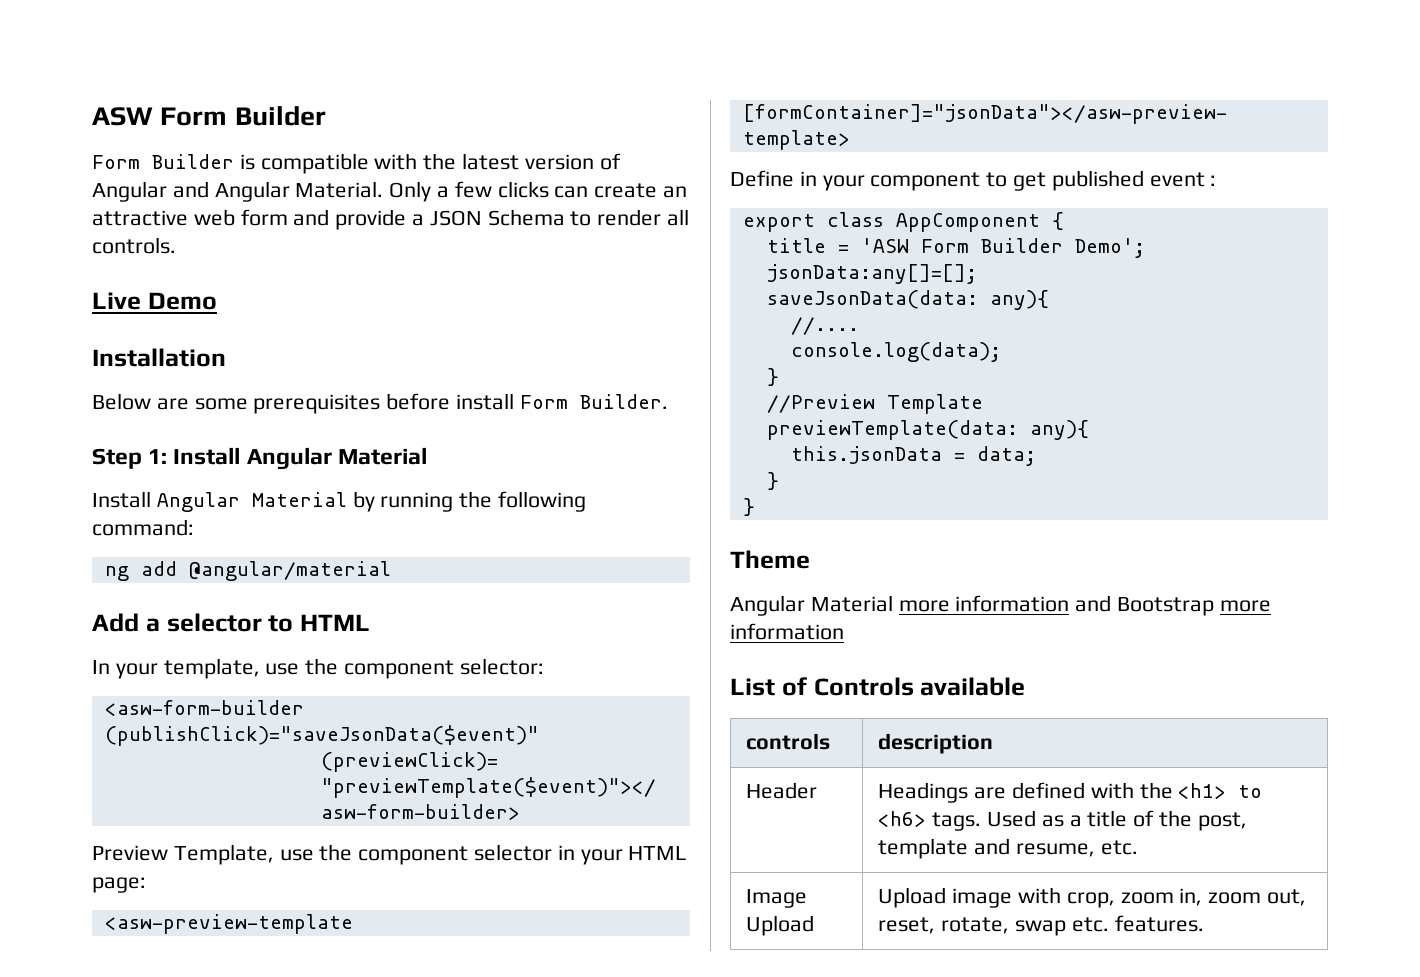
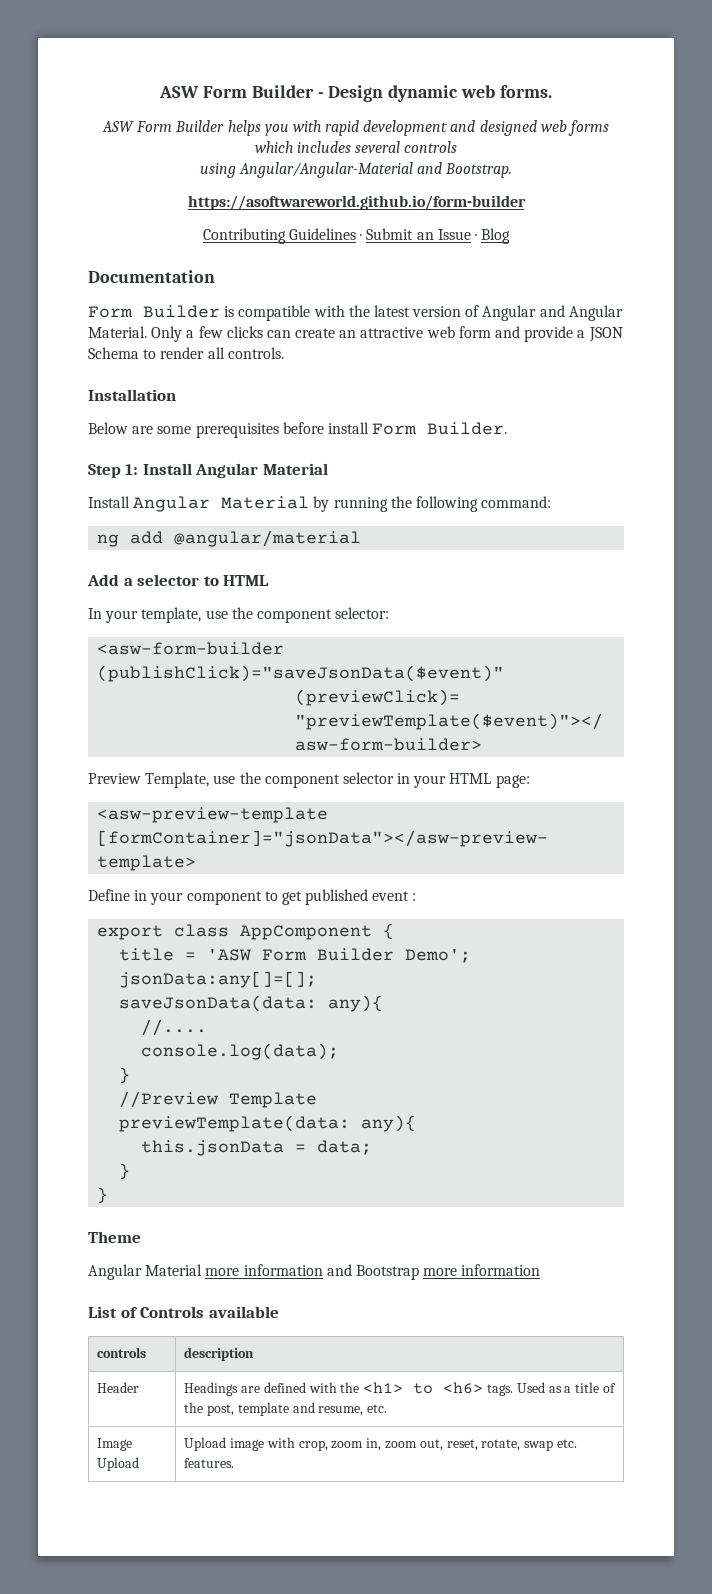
- ASW Form Builder
+ ASW Form Builder - Design dynamic web forms.
+ ASW Form Builder helps you with rapid development and designed web forms which includes several controls
+ using Angular/Angular-Material and Bootstrap.
+ https://asoftwareworld.github.io/form-builder
+ Contributing Guidelines · Submit an Issue · Blog
+ Documentation
- Live Demo

